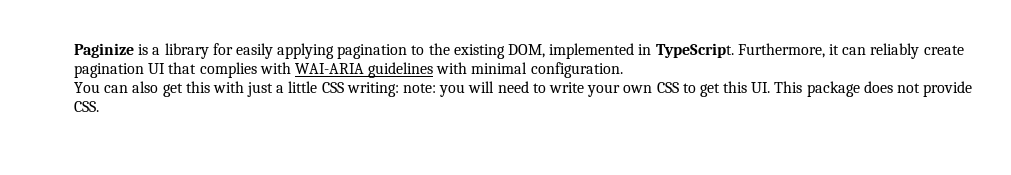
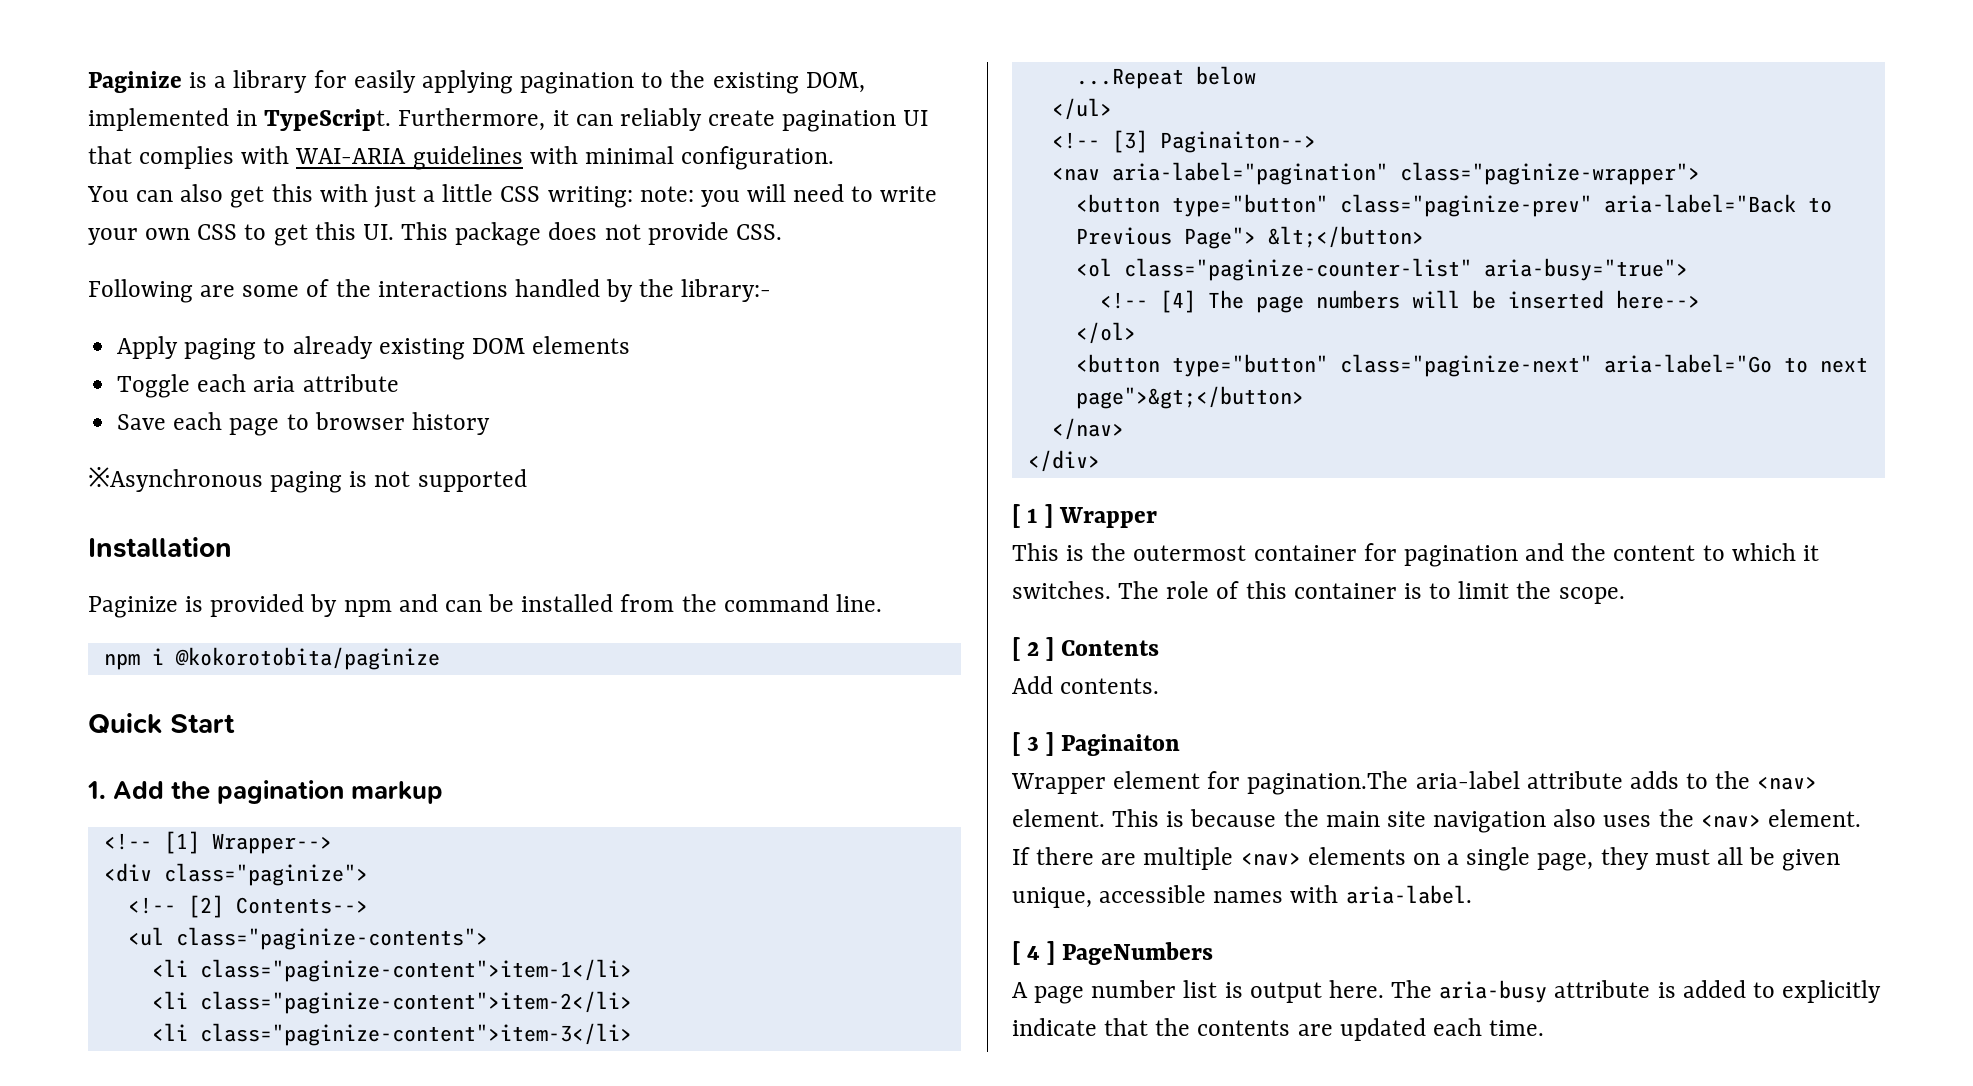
+ Following are some of the interactions handled by the library:-
+ Apply paging to already existing DOM elements
+ Toggle each aria attribute
+ Save each page to browser history
+ ※Asynchronous paging is not supported
+ Installation
+ Paginize is provided by npm and can be installed from the command line.
+ npm i @kokorotobita/paginize
+ Quick Start
+ 1. Add the pagination markup
+ <!-- [1] Wrapper-->
+ <div class="paginize">
+ <!-- [2] Contents-->
+ <ul class="paginize-contents">
+ <li class="paginize-content">item-1</li>
+ <li class="paginize-content">item-2</li>
+ <li class="paginize-content">item-3</li>
+ ...Repeat below
+ </ul>
+ <!-- [3] Paginaiton-->
+ <nav aria-label="pagination" class="paginize-wrapper">
+ <button type="button" class="paginize-prev" aria-label="Back to Previous Page"> &lt;</button>
+ <ol class="paginize-counter-list" aria-busy="true">
+ <!-- [4] The page numbers will be inserted here-->
+ </ol>
+ <button type="button" class="paginize-next" aria-label="Go to next page">&gt;</button>
+ </nav>
+ </div>
+ [ 1 ] Wrapper
+ This is the outermost container for pagination and the content to which it switches. The role of this container is to limit the scope.
+ [ 2 ] Contents
+ Add contents.
+ [ 3 ] Paginaiton
+ Wrapper element for pagination.The aria-label attribute adds to the <nav> element. This is because the main site navigation also uses the <nav> element. If there are multiple <nav> elements on a single page, they must all be given unique, accessible names with aria-label.
+ [ 4 ] PageNumbers
+ A page number list is output here. The aria-busy attribute is added to explicitly indicate that the contents are updated each time.

